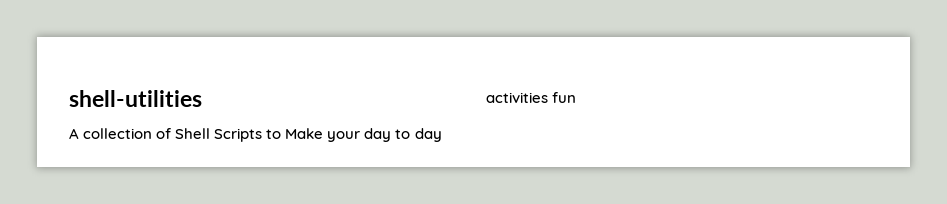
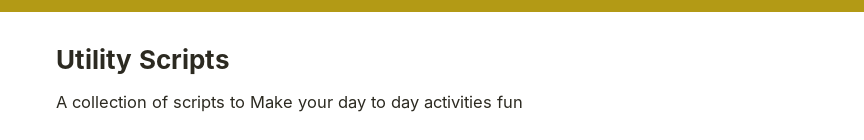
- shell-utilities
+ Utility Scripts
- A collection of Shell Scripts to Make your day to day activities fun
+ A collection of scripts to Make your day to day activities fun

